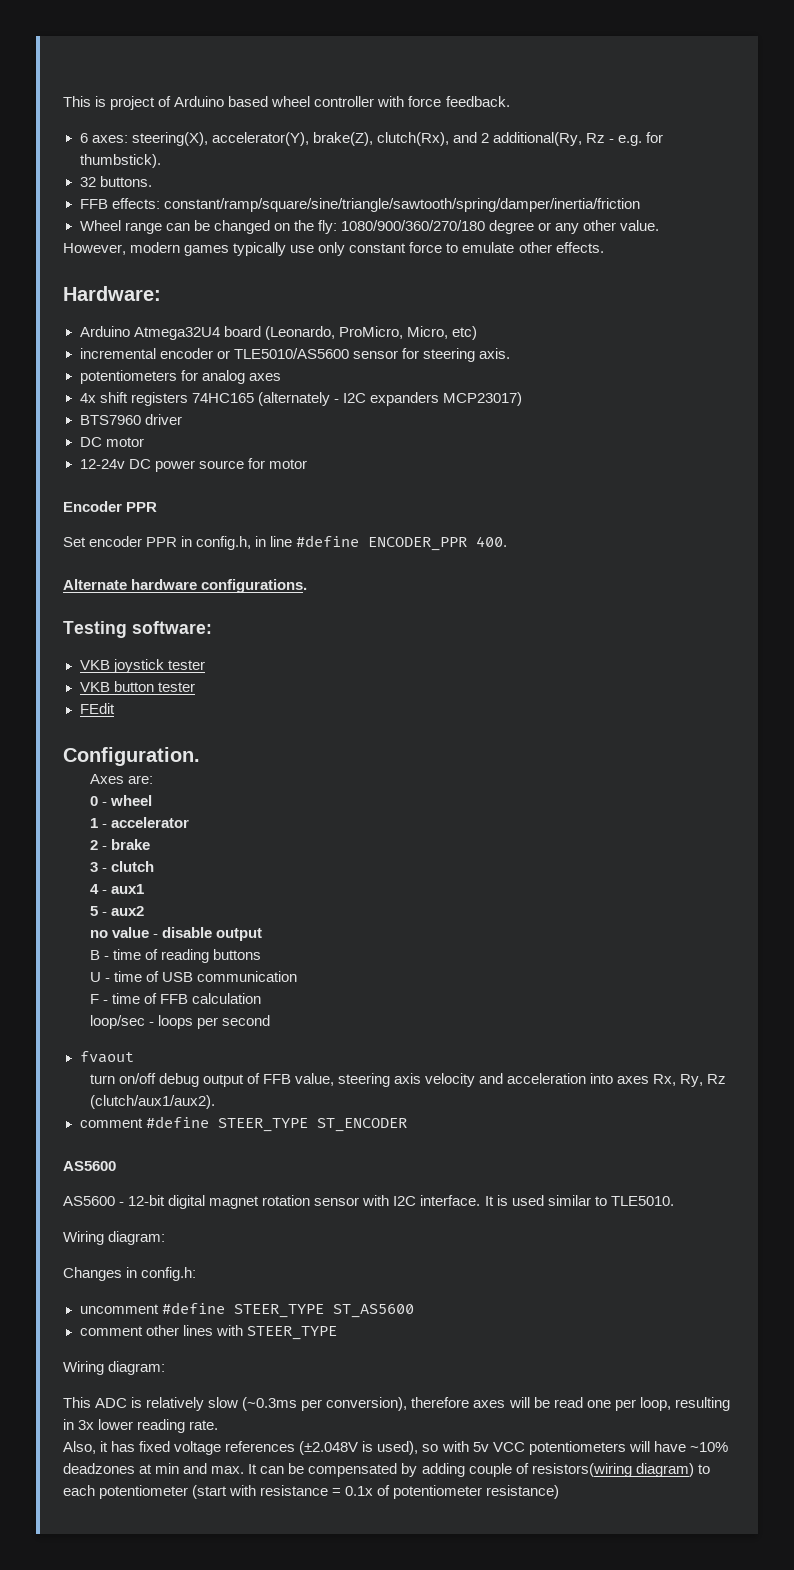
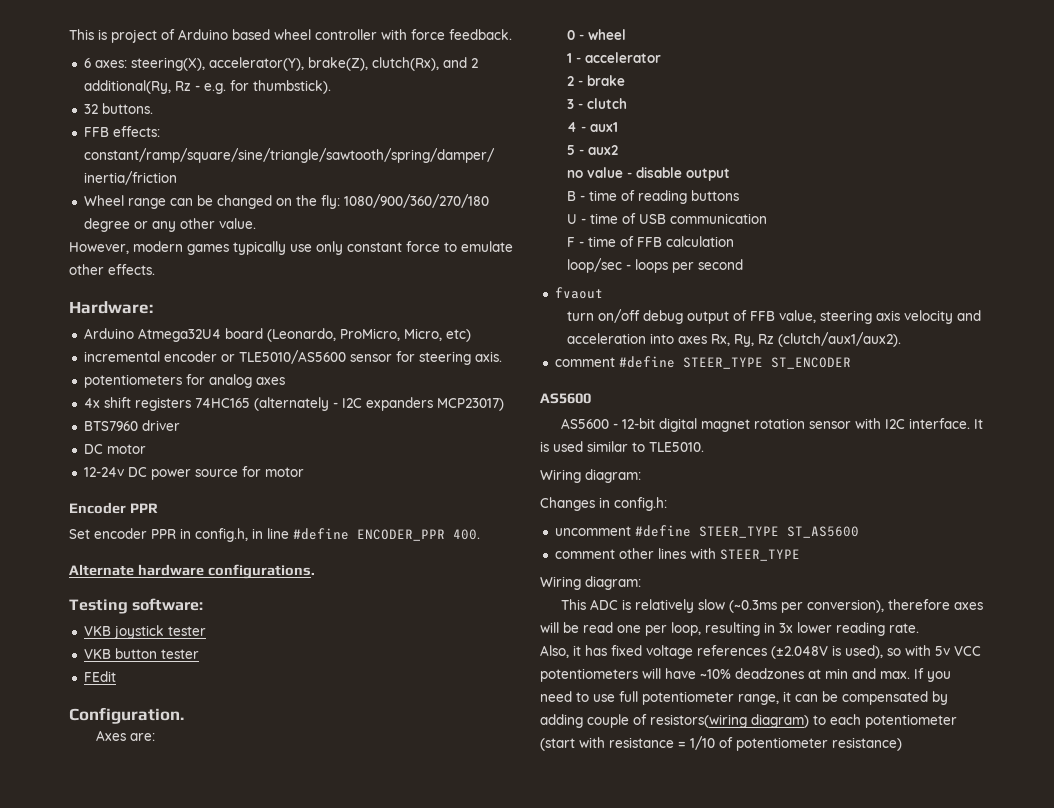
- Also, it has fixed voltage references (±2.048V is used), so with 5v VCC potentiometers will have ~10% deadzones at min and max. It can be compensated by adding couple of resistors(wiring diagram) to each potentiometer (start with resistance = 0.1x of potentiometer resistance)
+ Also, it has fixed voltage references (±2.048V is used), so with 5v VCC potentiometers will have ~10% deadzones at min and max. If you need to use full potentiometer range, it can be compensated by adding couple of resistors(wiring diagram) to each potentiometer (start with resistance = 1/10 of potentiometer resistance)

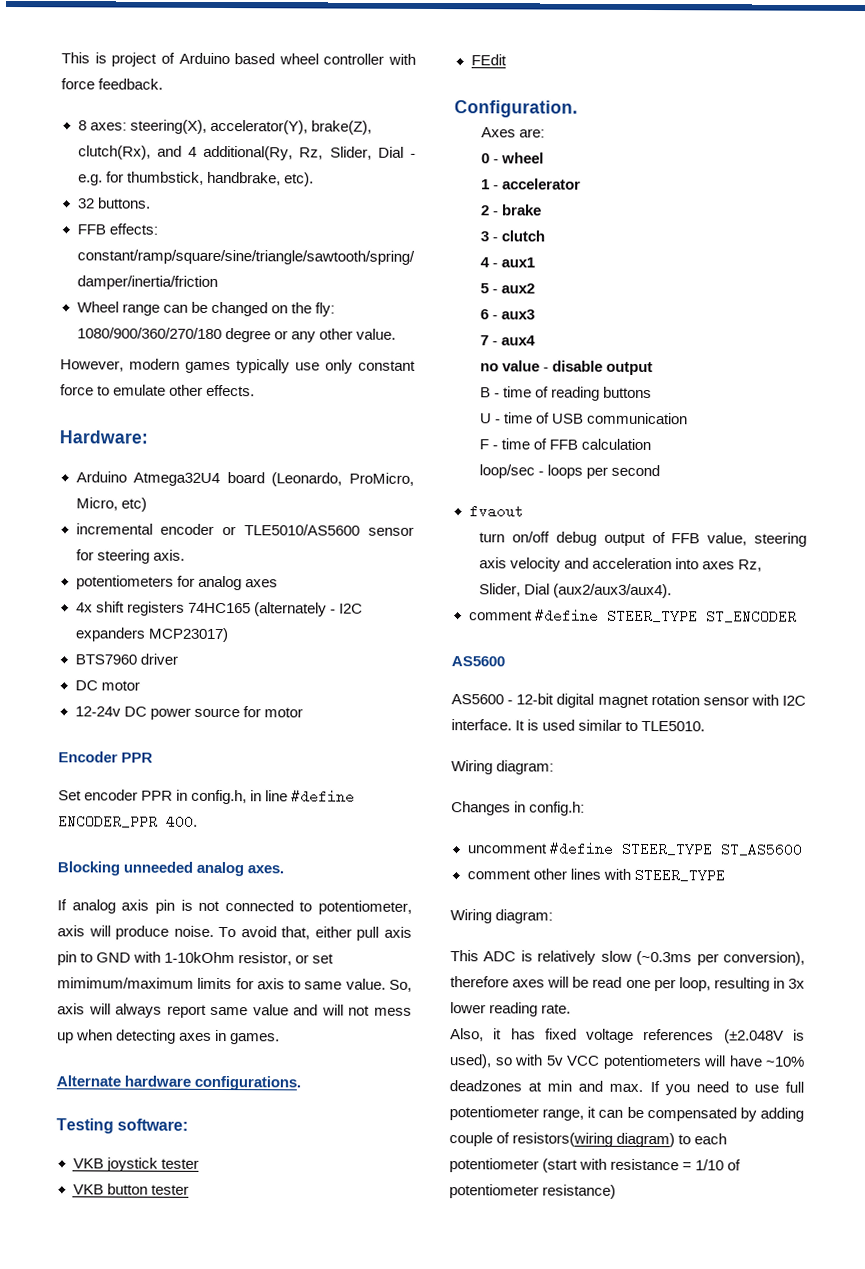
- 6 axes: steering(X), accelerator(Y), brake(Z), clutch(Rx), and 2 additional(Ry, Rz - e.g. for thumbstick).
+ 8 axes: steering(X), accelerator(Y), brake(Z), clutch(Rx), and 4 additional(Ry, Rz, Slider, Dial - e.g. for thumbstick, handbrake, etc).
+ Blocking unneeded analog axes.
+ If analog axis pin is not connected to potentiometer, axis will produce noise. To avoid that, either pull axis pin to GND with 1-10kOhm resistor, or set mimimum/maximum limits for axis to same value. So, axis will always report same value and will not mess up when detecting axes in games.
+ 6 - aux3
+ 7 - aux4
- turn on/off debug output of FFB value, steering axis velocity and acceleration into axes Rx, Ry, Rz (clutch/aux1/aux2).
+ turn on/off debug output of FFB value, steering axis velocity and acceleration into axes Rz, Slider, Dial (aux2/aux3/aux4).

